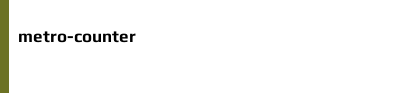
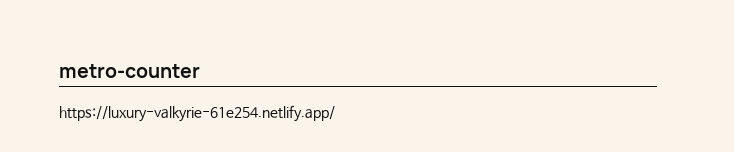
+ https://luxury-valkyrie-61e254.netlify.app/

